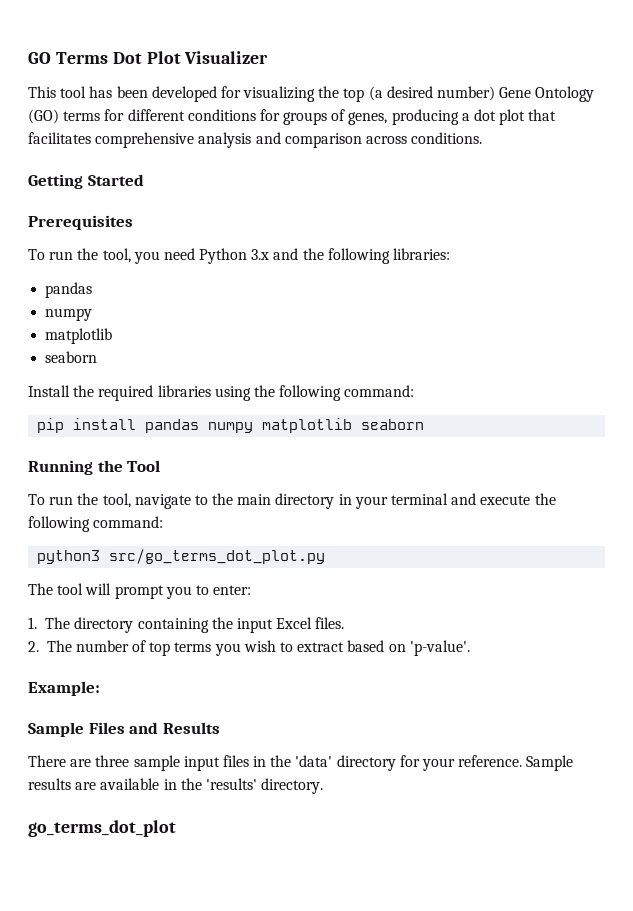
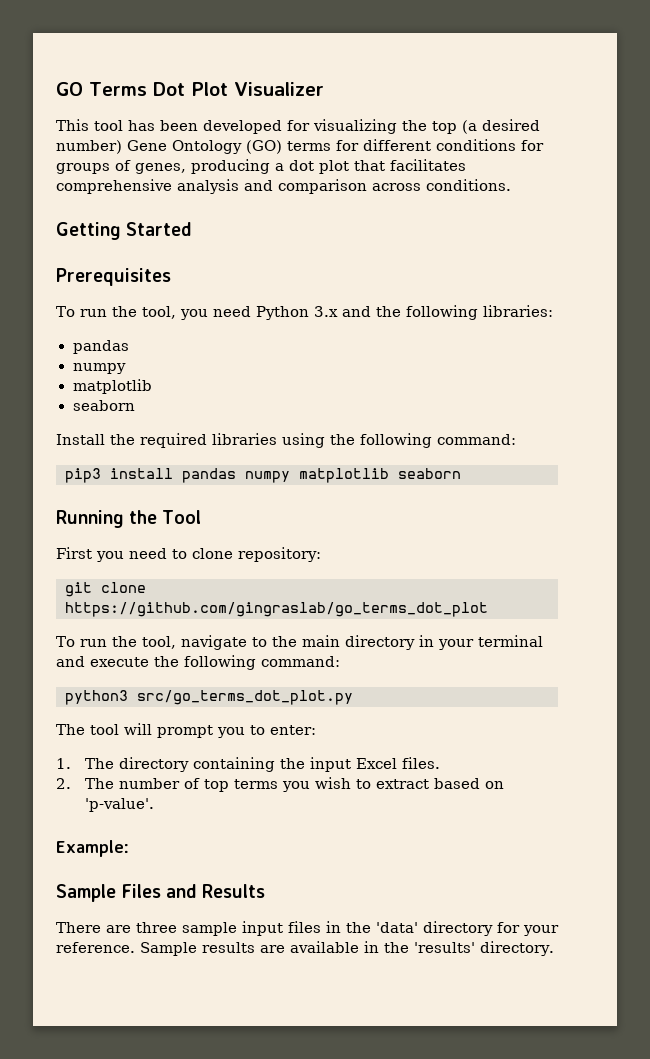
- pip install pandas numpy matplotlib seaborn
+ pip3 install pandas numpy matplotlib seaborn
+ First you need to clone repository:
+ git clone https://github.com/gingraslab/go_terms_dot_plot
- go_terms_dot_plot

